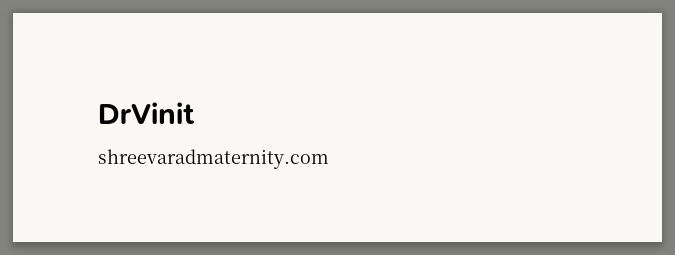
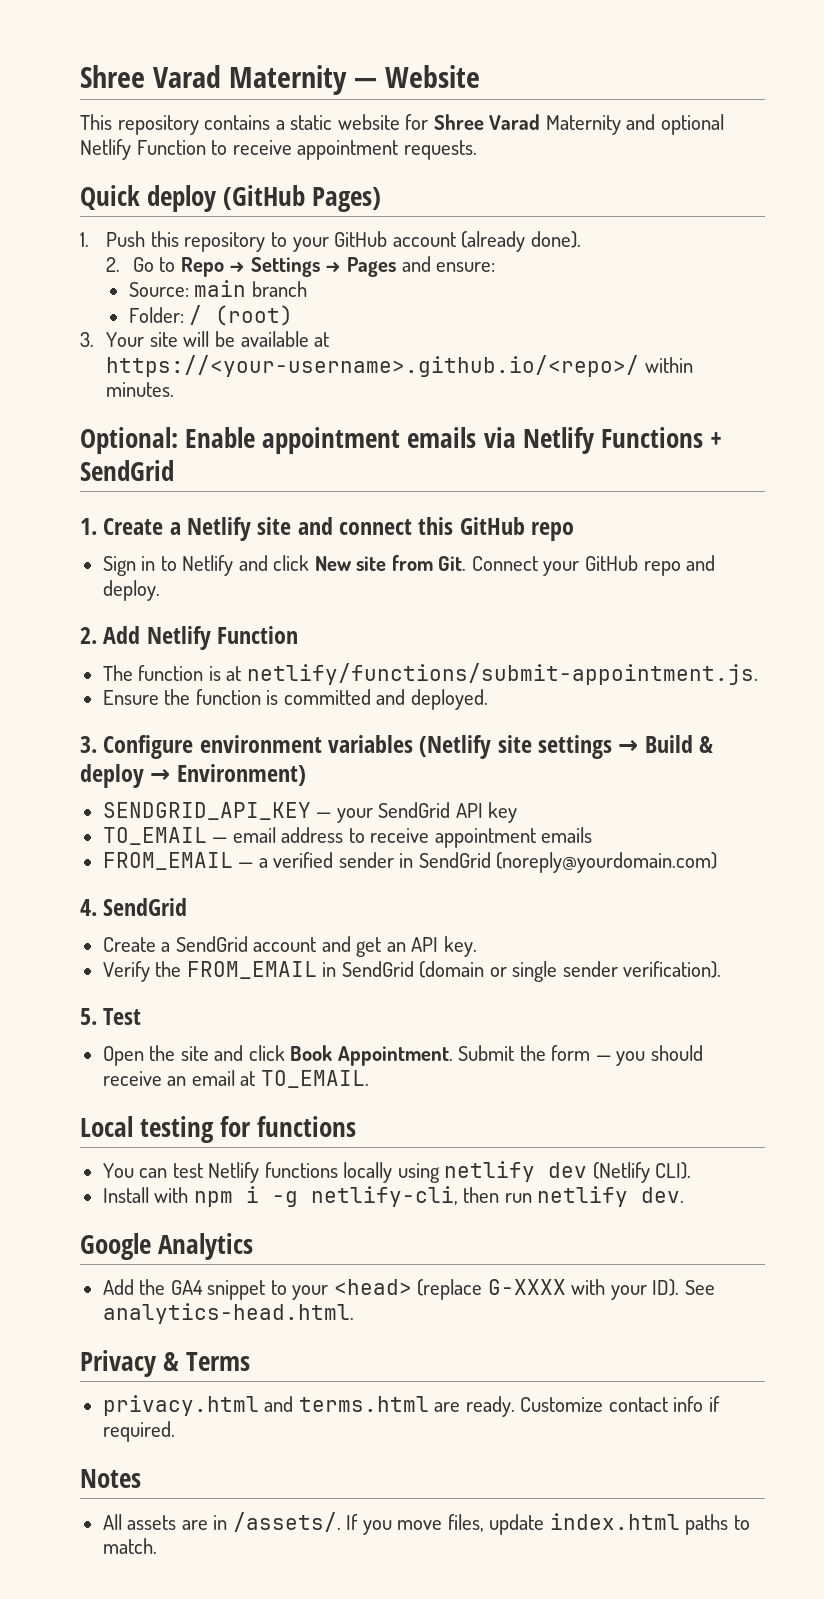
- DrVinit
- shreevaradmaternity.com
+ Shree Varad Maternity — Website
+ This repository contains a static website for Shree Varad Maternity and optional Netlify Function to receive appointment requests.
+ Quick deploy (GitHub Pages)
+ 1. Push this repository to your GitHub account (already done).
+ 2. Go to Repo → Settings → Pages and ensure:
+ Source: main branch
+ Folder: / (root)
+ 3. Your site will be available at https://<your-username>.github.io/<repo>/ within minutes.
+ Optional: Enable appointment emails via Netlify Functions + SendGrid
+ 1. Create a Netlify site and connect this GitHub repo
+ Sign in to Netlify and click New site from Git. Connect your GitHub repo and deploy.
+ 2. Add Netlify Function
+ The function is at netlify/functions/submit-appointment.js.
+ Ensure the function is committed and deployed.
+ 3. Configure environment variables (Netlify site settings → Build & deploy → Environment)
+ SENDGRID_API_KEY — your SendGrid API key
+ TO_EMAIL — email address to receive appointment emails
+ FROM_EMAIL — a verified sender in SendGrid (noreply@yourdomain.com)
+ 4. SendGrid
+ Create a SendGrid account and get an API key.
+ Verify the FROM_EMAIL in SendGrid (domain or single sender verification).
+ 5. Test
+ Open the site and click Book Appointment. Submit the form — you should receive an email at TO_EMAIL.
+ Local testing for functions
+ You can test Netlify functions locally using netlify dev (Netlify CLI).
+ Install with npm i -g netlify-cli, then run netlify dev.
+ Google Analytics
+ Add the GA4 snippet to your <head> (replace G-XXXX with your ID). See analytics-head.html.
+ Privacy & Terms
+ privacy.html and terms.html are ready. Customize contact info if required.
+ Notes
+ All assets are in /assets/. If you move files, update index.html paths to match.

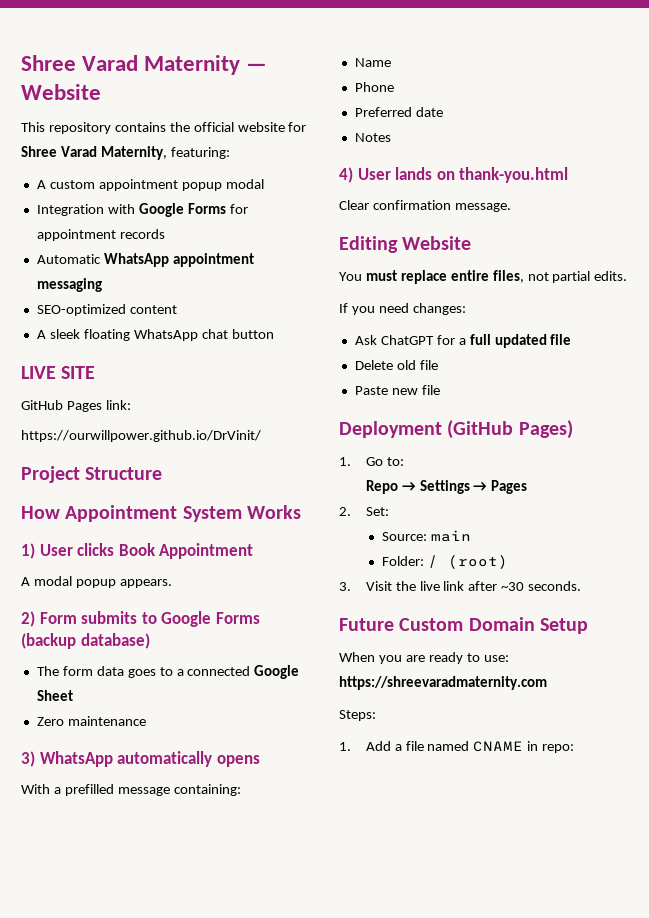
- This repository contains a static website for Shree Varad Maternity and optional Netlify Function to receive appointment requests.
- Quick deploy (GitHub Pages)
- 1. Push this repository to your GitHub account (already done).
- 2. Go to Repo → Settings → Pages and ensure:
+ This repository contains the official website for Shree Varad Maternity, featuring:
+ A custom appointment popup modal
+ Integration with Google Forms for appointment records
+ Automatic WhatsApp appointment messaging
+ SEO-optimized content
+ A sleek floating WhatsApp chat button
+ LIVE SITE
+ GitHub Pages link:
+ https://ourwillpower.github.io/DrVinit/
+ Project Structure
+ How Appointment System Works
+ 1) User clicks Book Appointment
+ A modal popup appears.
+ 2) Form submits to Google Forms (backup database)
+ The form data goes to a connected Google Sheet
+ Zero maintenance
+ 3) WhatsApp automatically opens
+ With a prefilled message containing:
+ Name
+ Phone
+ Preferred date
+ Notes
+ 4) User lands on thank-you.html
+ Clear confirmation message.
+ Editing Website
+ You must replace entire files, not partial edits.
+ If you need changes:
+ Ask ChatGPT for a full updated file
+ Delete old file
+ Paste new file
+ Deployment (GitHub Pages)
+ 1. Go to:
+ Repo → Settings → Pages
+ 2. Set:
- Source: main branch
+ Source: main
- 3. Your site will be available at https://<your-username>.github.io/<repo>/ within minutes.
- Optional: Enable appointment emails via Netlify Functions + SendGrid
- 1. Create a Netlify site and connect this GitHub repo
- Sign in to Netlify and click New site from Git. Connect your GitHub repo and deploy.
- 2. Add Netlify Function
- The function is at netlify/functions/submit-appointment.js.
- Ensure the function is committed and deployed.
- 3. Configure environment variables (Netlify site settings → Build & deploy → Environment)
- SENDGRID_API_KEY — your SendGrid API key
- TO_EMAIL — email address to receive appointment emails
- FROM_EMAIL — a verified sender in SendGrid (noreply@yourdomain.com)
- 4. SendGrid
- Create a SendGrid account and get an API key.
- Verify the FROM_EMAIL in SendGrid (domain or single sender verification).
- 5. Test
- Open the site and click Book Appointment. Submit the form — you should receive an email at TO_EMAIL.
- Local testing for functions
- You can test Netlify functions locally using netlify dev (Netlify CLI).
- Install with npm i -g netlify-cli, then run netlify dev.
- Google Analytics
- Add the GA4 snippet to your <head> (replace G-XXXX with your ID). See analytics-head.html.
- Privacy & Terms
- privacy.html and terms.html are ready. Customize contact info if required.
- Notes
- All assets are in /assets/. If you move files, update index.html paths to match.
+ 3. Visit the live link after ~30 seconds.
+ Future Custom Domain Setup
+ When you are ready to use: https://shreevaradmaternity.com
+ Steps:
+ 1. Add a file named CNAME in repo:

